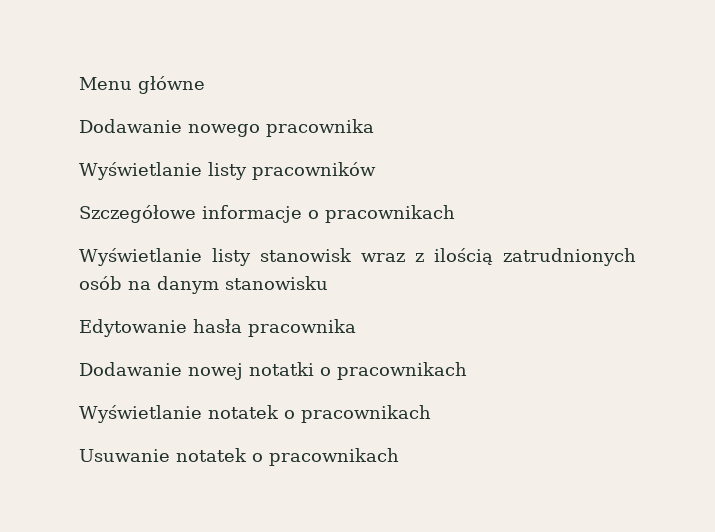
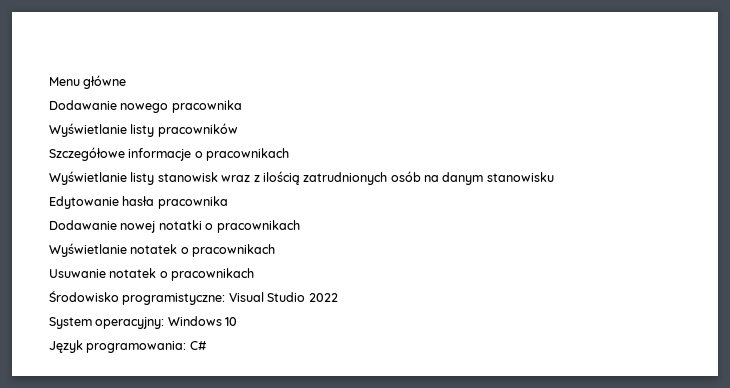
+ Środowisko programistyczne: Visual Studio 2022
+ System operacyjny: Windows 10
+ Język programowania: C#

